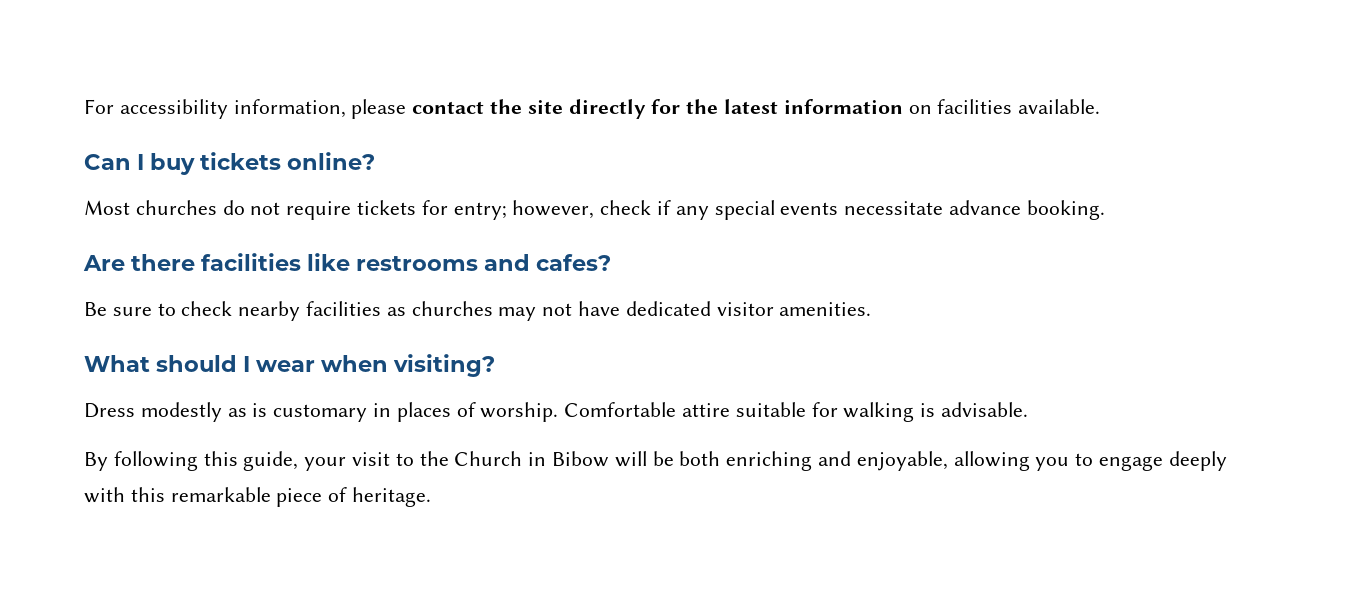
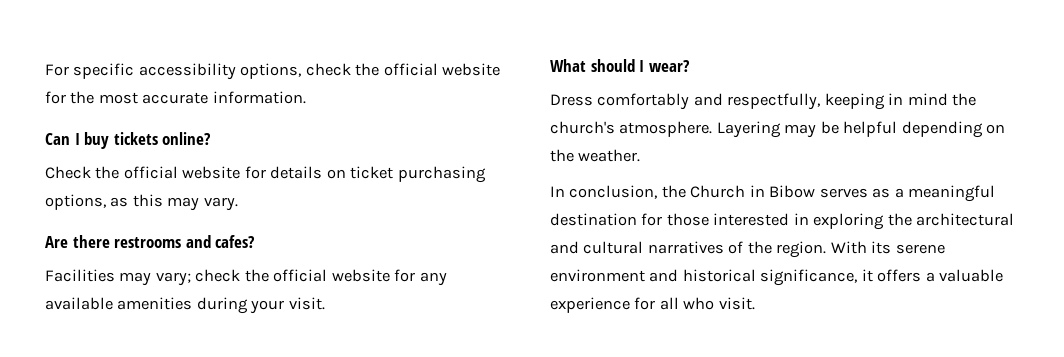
- For accessibility information, please contact the site directly for the latest information on facilities available.
+ For specific accessibility options, check the official website for the most accurate information.
- Most churches do not require tickets for entry; however, check if any special events necessitate advance booking.
+ Check the official website for details on ticket purchasing options, as this may vary.
- Are there facilities like restrooms and cafes?
+ Are there restrooms and cafes?
- Be sure to check nearby facilities as churches may not have dedicated visitor amenities.
- What should I wear when visiting?
- Dress modestly as is customary in places of worship. Comfortable attire suitable for walking is advisable.
- By following this guide, your visit to the Church in Bibow will be both enriching and enjoyable, allowing you to engage deeply with this remarkable piece of heritage.
+ Facilities may vary; check the official website for any available amenities during your visit.
+ What should I wear?
+ Dress comfortably and respectfully, keeping in mind the church's atmosphere. Layering may be helpful depending on the weather.
+ In conclusion, the Church in Bibow serves as a meaningful destination for those interested in exploring the architectural and cultural narratives of the region. With its serene environment and historical significance, it offers a valuable experience for all who visit.

